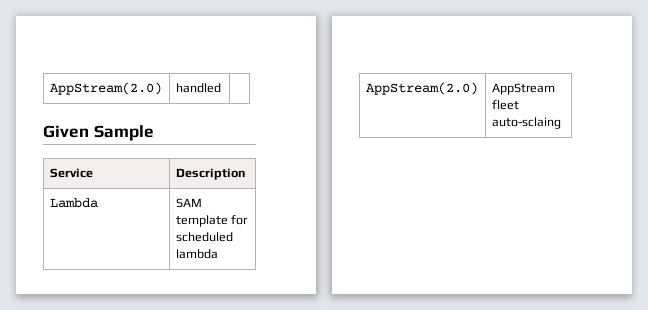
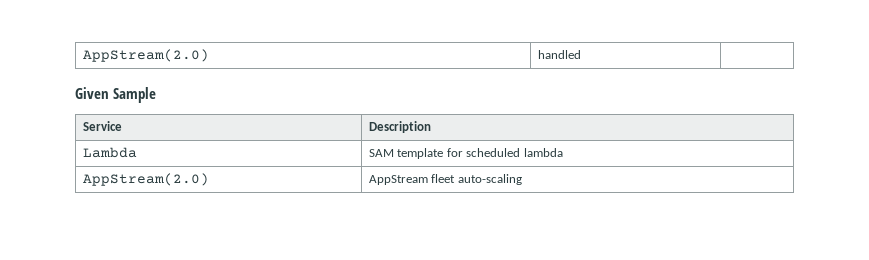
- AppStream(2.0) | AppStream fleet auto-sclaing
+ AppStream(2.0) | AppStream fleet auto-scaling

